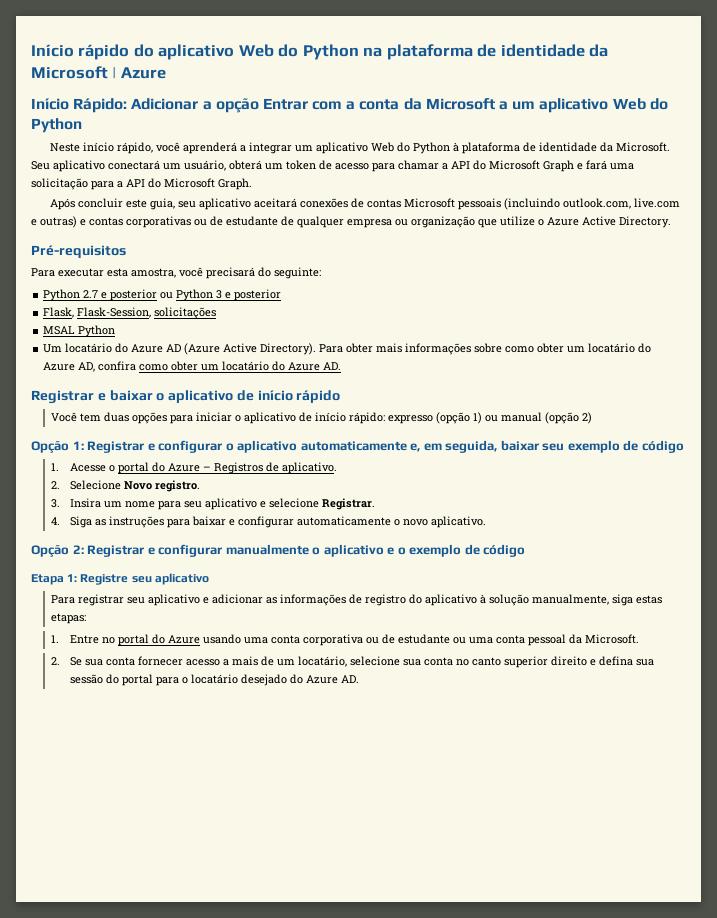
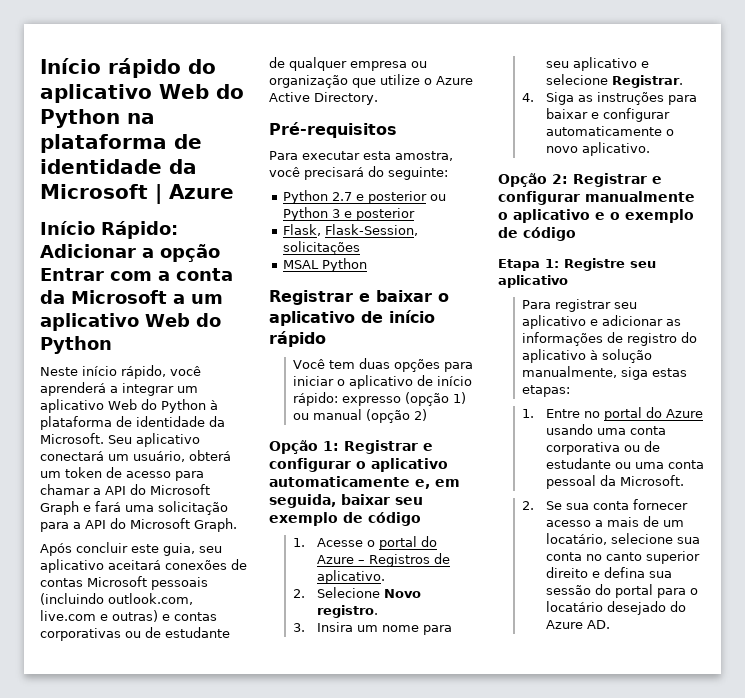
- Um locatário do Azure AD (Azure Active Directory). Para obter mais informações sobre como obter um locatário do Azure AD, confira como obter um locatário do Azure AD.

